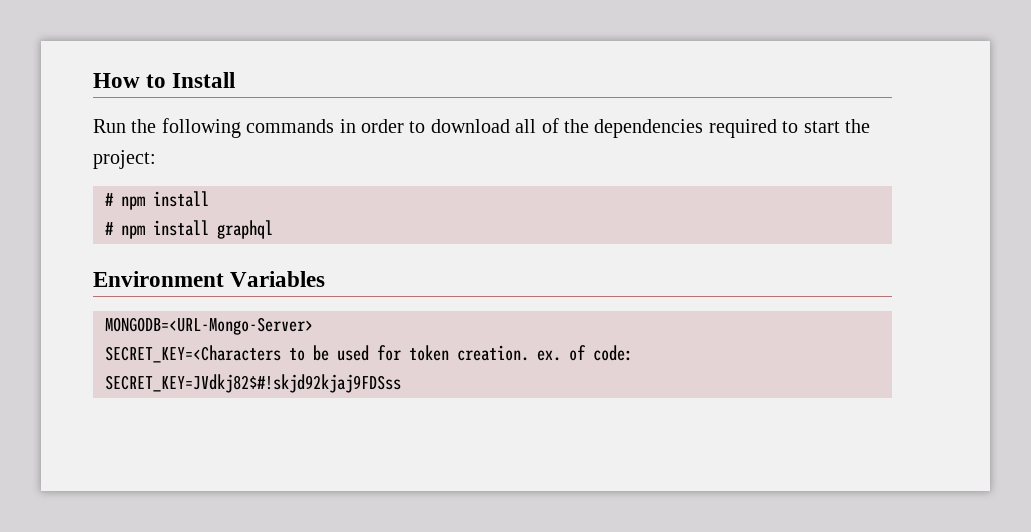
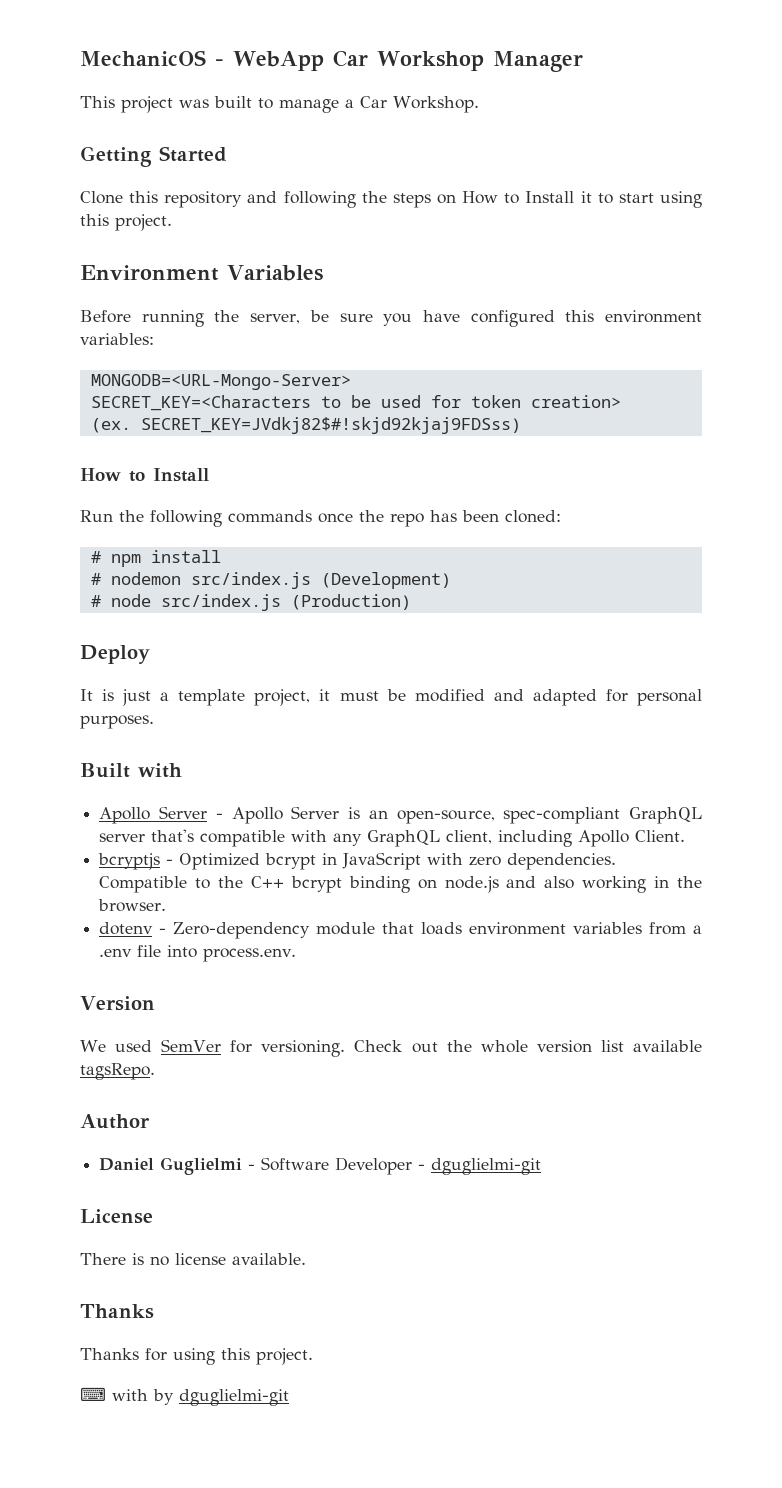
- How to Install
- Run the following commands in order to download all of the dependencies required to start the project:
- # npm install
- # npm install graphql
+ MechanicOS - WebApp Car Workshop Manager
+ This project was built to manage a Car Workshop.
+ Getting Started
+ Clone this repository and following the steps on How to Install it to start using this project.
  Environment Variables
+ Before running the server, be sure you have configured this environment variables:
- SECRET_KEY=<Characters to be used for token creation. ex. of code: SECRET_KEY=JVdkj82$#!skjd92kjaj9FDSss
+ SECRET_KEY=<Characters to be used for token creation>
+ (ex. SECRET_KEY=JVdkj82$#!skjd92kjaj9FDSss)
+ How to Install
+ Run the following commands once the repo has been cloned:
+ # npm install
+ # nodemon src/index.js (Development)
+ # node src/index.js (Production)
+ Deploy
+ It is just a template project, it must be modified and adapted for personal purposes.
+ Built with
+ Apollo Server - Apollo Server is an open-source, spec-compliant GraphQL server that's compatible with any GraphQL client, including Apollo Client.
+ bcryptjs - Optimized bcrypt in JavaScript with zero dependencies. Compatible to the C++ bcrypt binding on node.js and also working in the browser.
+ dotenv - Zero-dependency module that loads environment variables from a .env file into process.env.
+ Version
+ We used SemVer for versioning. Check out the whole version list available tagsRepo.
+ Author
+ Daniel Guglielmi - Software Developer - dguglielmi-git
+ License
+ There is no license available.
+ Thanks
+ Thanks for using this project.
+ ⌨ with by dguglielmi-git

